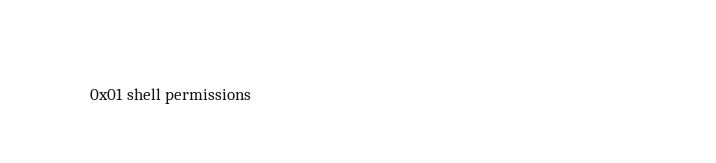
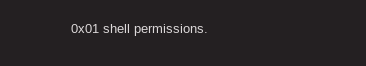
- 0x01 shell permissions
+ 0x01 shell permissions.

